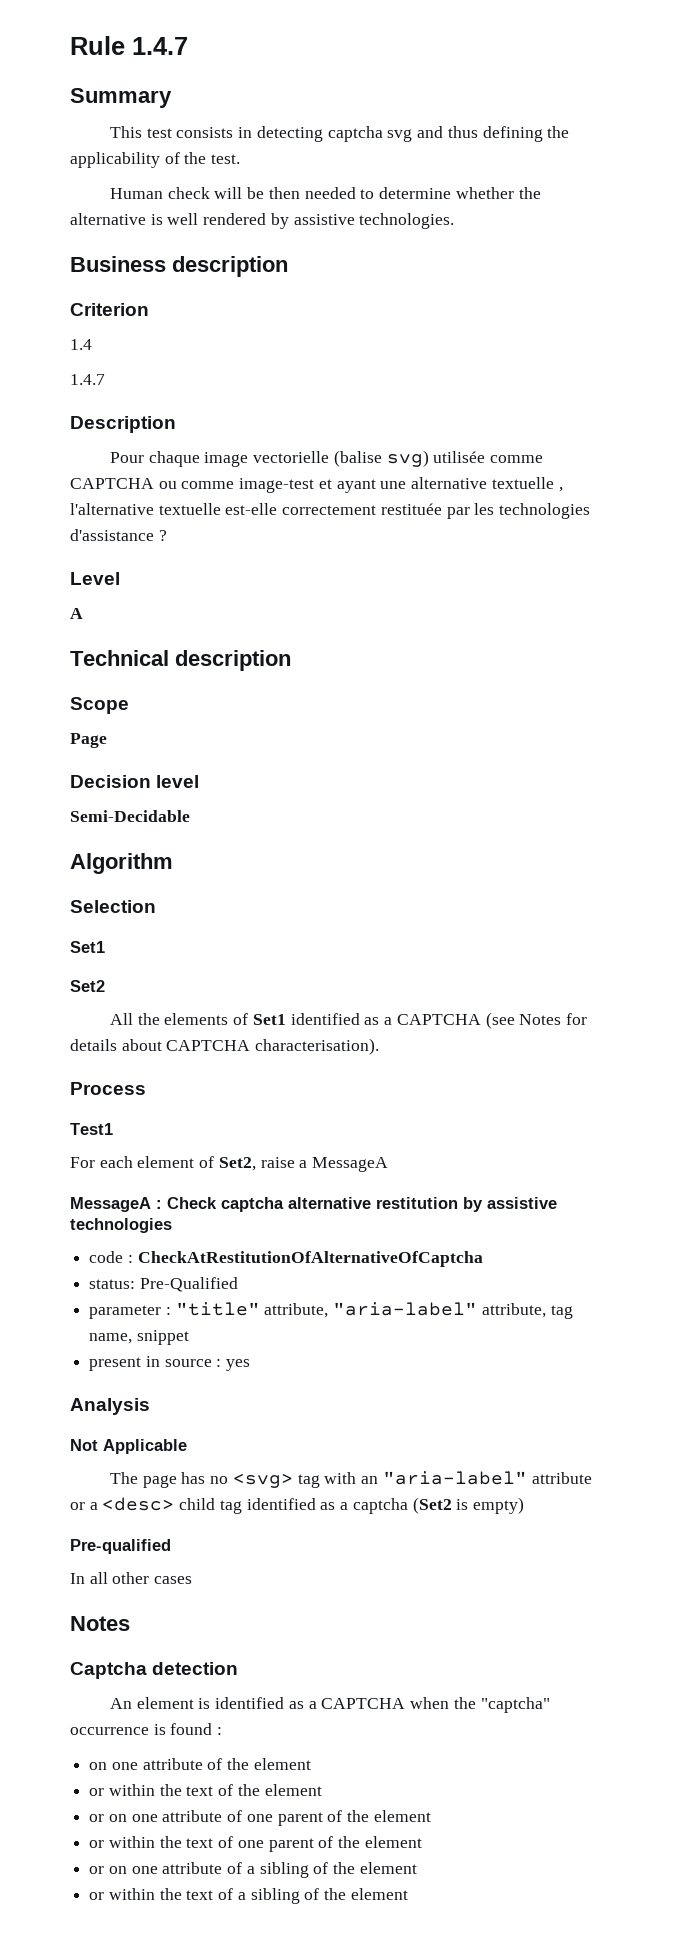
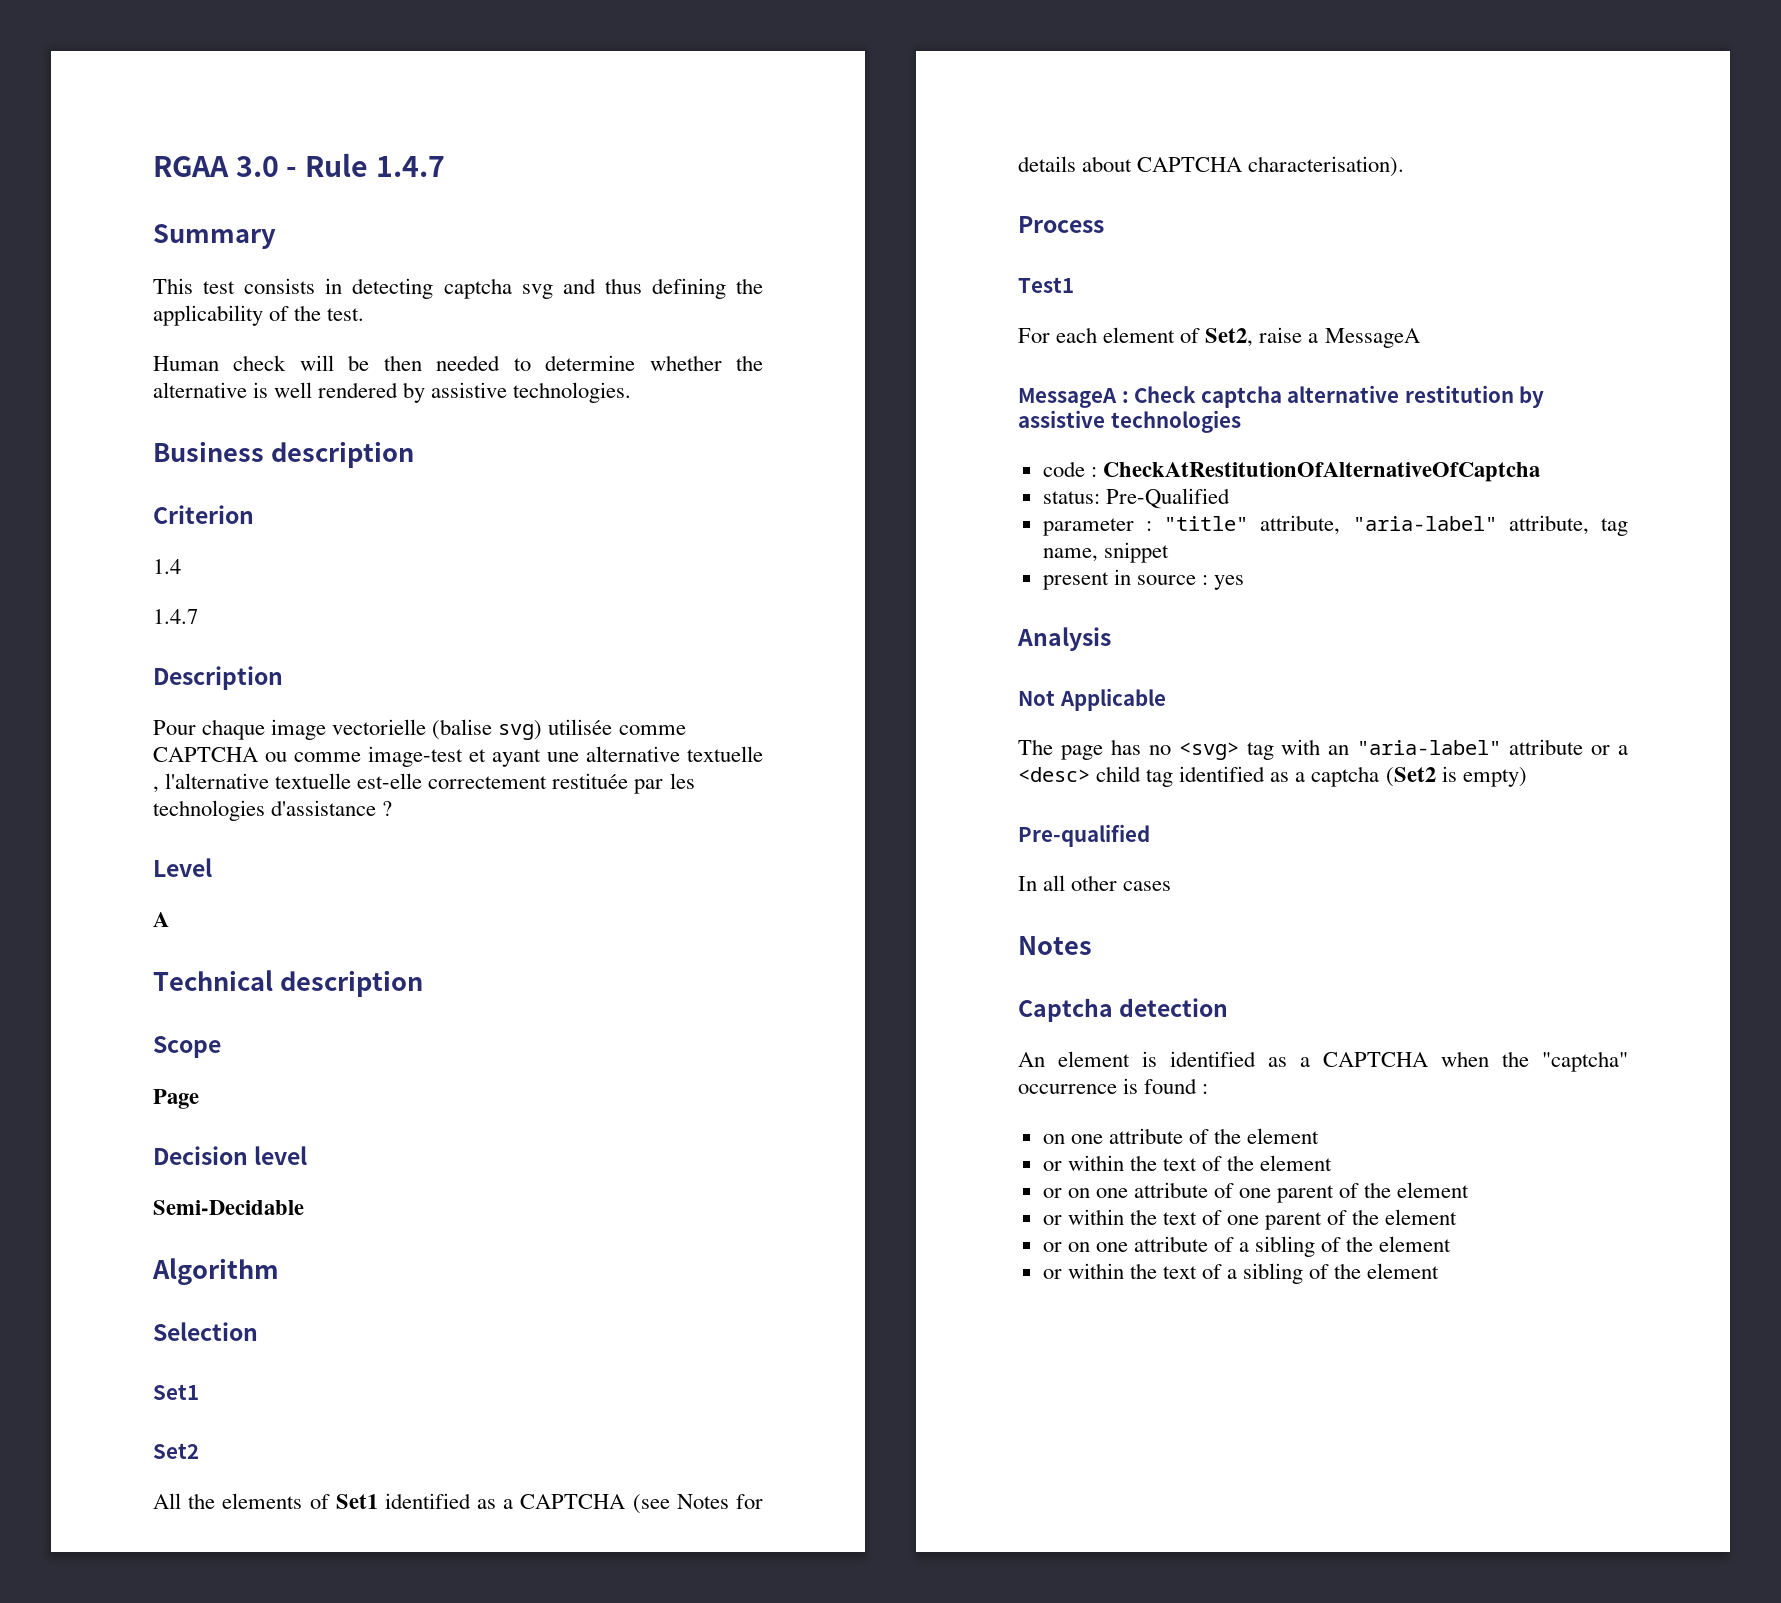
- Rule 1.4.7
+ RGAA 3.0 - Rule 1.4.7

